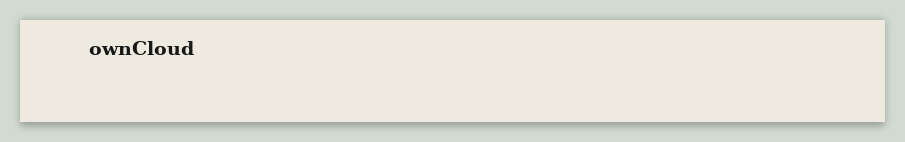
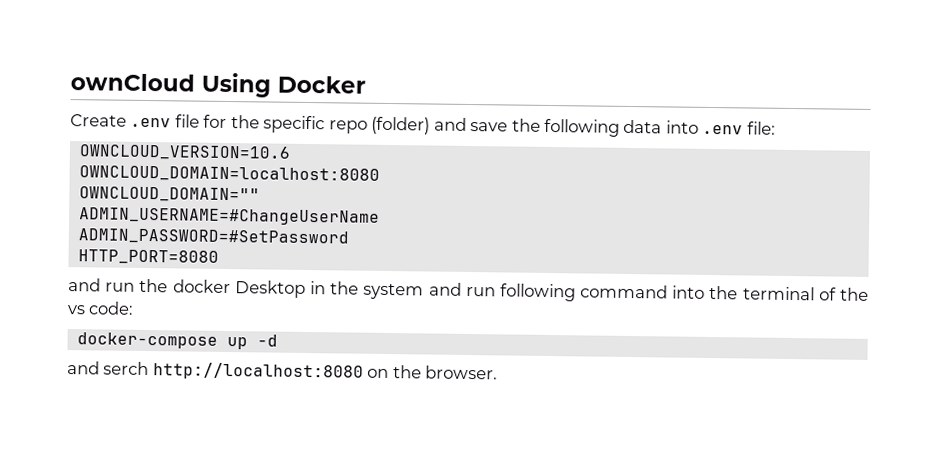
- ownCloud
+ ownCloud Using Docker
+ Create .env file for the specific repo (folder) and save the following data into .env file:
+ OWNCLOUD_VERSION=10.6
+ OWNCLOUD_DOMAIN=localhost:8080
+ OWNCLOUD_DOMAIN=""
+ ADMIN_USERNAME=#ChangeUserName
+ ADMIN_PASSWORD=#SetPassword
+ HTTP_PORT=8080
+ and run the docker Desktop in the system and run following command into the terminal of the vs code:
+ docker-compose up -d
+ and serch http://localhost:8080 on the browser.

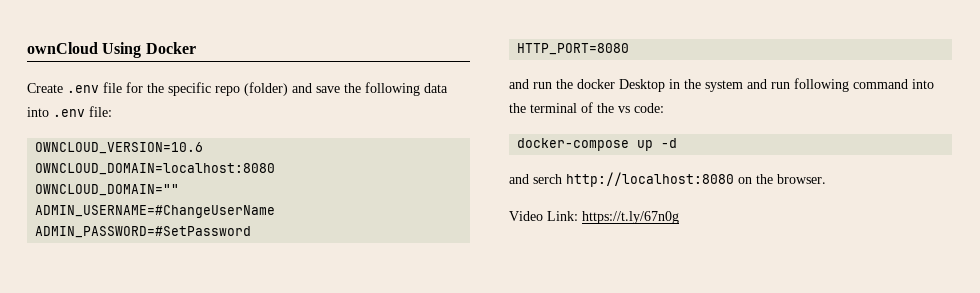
+ Video Link: https://t.ly/67n0g

